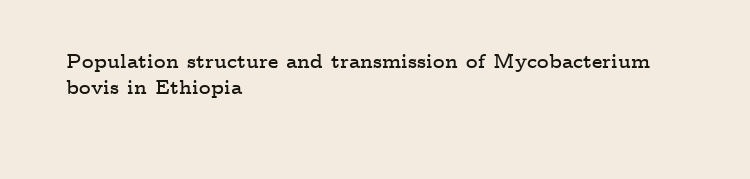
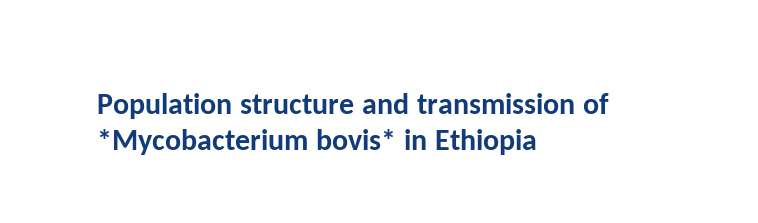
- Population structure and transmission of Mycobacterium bovis in Ethiopia
+ Population structure and transmission of *Mycobacterium bovis* in Ethiopia

